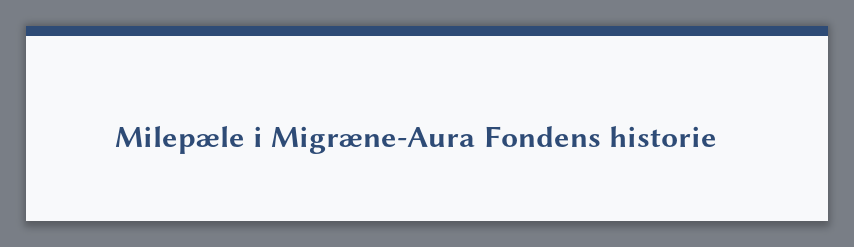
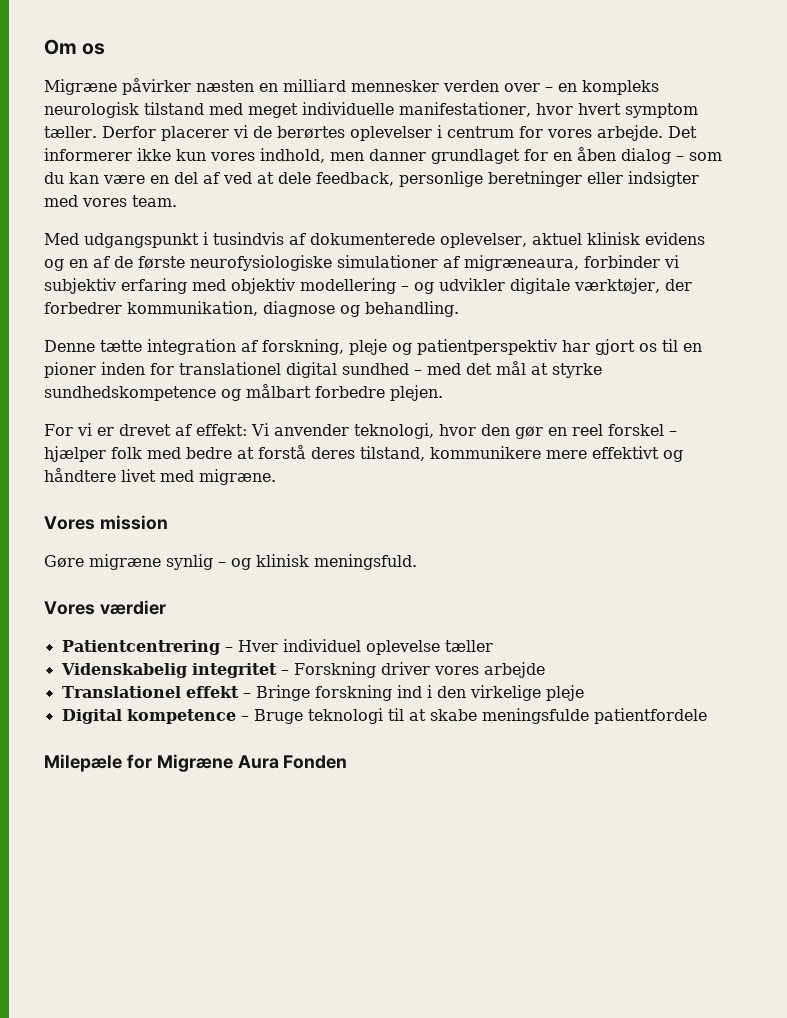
- Milepæle i Migræne-Aura Fondens historie
+ Om os
+ Migræne påvirker næsten en milliard mennesker verden over – en kompleks neurologisk tilstand med meget individuelle manifestationer, hvor hvert symptom tæller. Derfor placerer vi de berørtes oplevelser i centrum for vores arbejde. Det informerer ikke kun vores indhold, men danner grundlaget for en åben dialog – som du kan være en del af ved at dele feedback, personlige beretninger eller indsigter med vores team.
+ Med udgangspunkt i tusindvis af dokumenterede oplevelser, aktuel klinisk evidens og en af de første neurofysiologiske simulationer af migræneaura, forbinder vi subjektiv erfaring med objektiv modellering – og udvikler digitale værktøjer, der forbedrer kommunikation, diagnose og behandling.
+ Denne tætte integration af forskning, pleje og patientperspektiv har gjort os til en pioner inden for translationel digital sundhed – med det mål at styrke sundhedskompetence og målbart forbedre plejen.
+ For vi er drevet af effekt: Vi anvender teknologi, hvor den gør en reel forskel – hjælper folk med bedre at forstå deres tilstand, kommunikere mere effektivt og håndtere livet med migræne.
+ Vores mission
+ Gøre migræne synlig – og klinisk meningsfuld.
+ Vores værdier
+ Patientcentrering – Hver individuel oplevelse tæller
+ Videnskabelig integritet – Forskning driver vores arbejde
+ Translationel effekt – Bringe forskning ind i den virkelige pleje
+ Digital kompetence – Bruge teknologi til at skabe meningsfulde patientfordele
+ Milepæle for Migræne Aura Fonden

